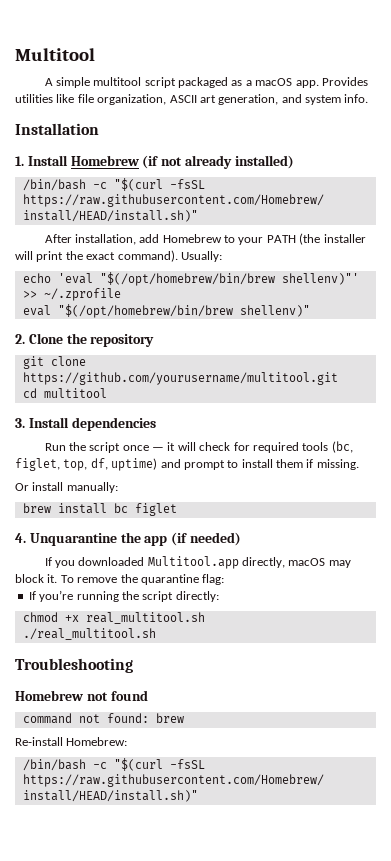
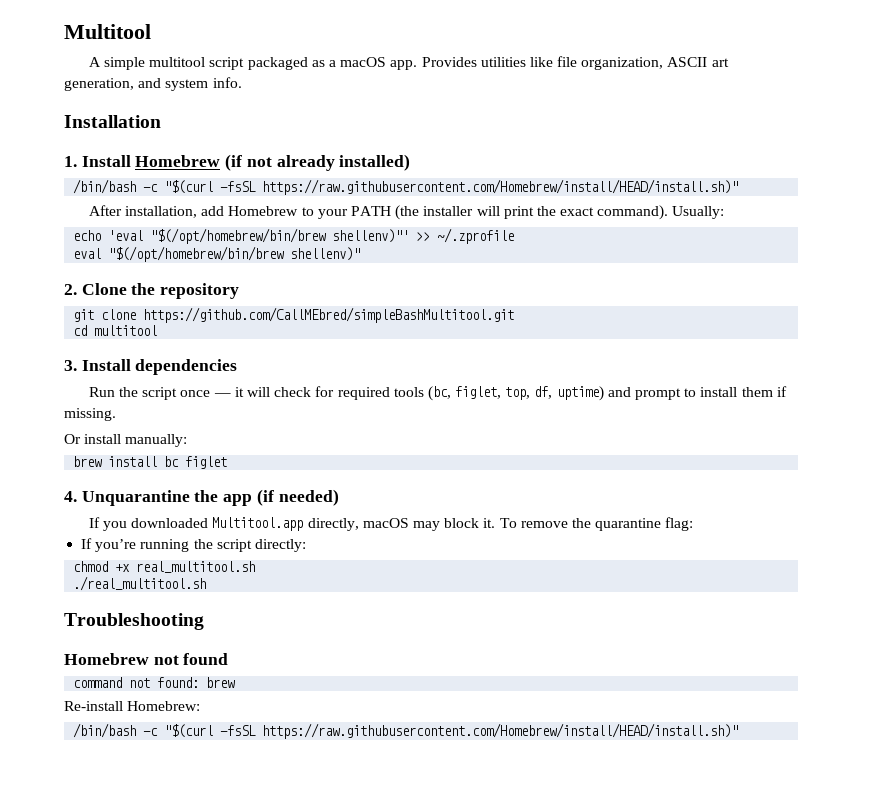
- git clone https://github.com/yourusername/multitool.git
+ git clone https://github.com/CallMEbred/simpleBashMultitool.git

